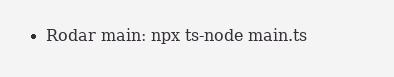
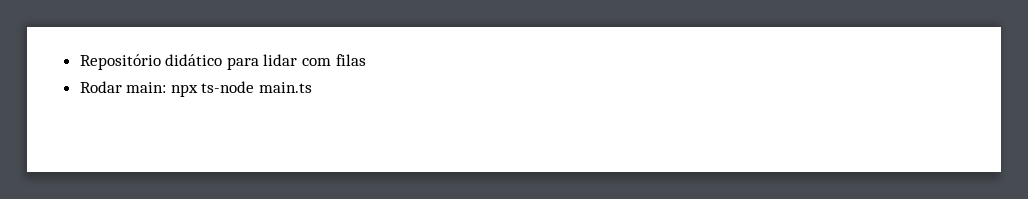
+ Repositório didático para lidar com filas

